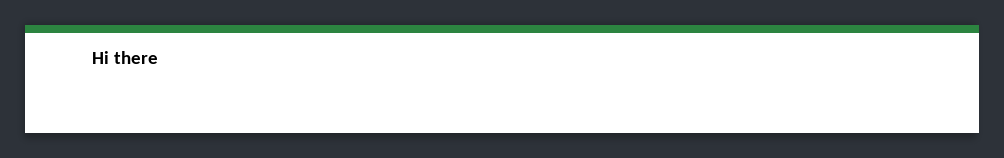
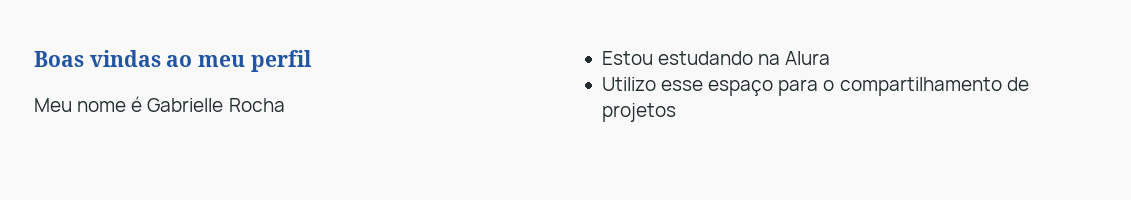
- Hi there
+ Boas vindas ao meu perfil
+ Meu nome é Gabrielle Rocha
+ Estou estudando na Alura
+ Utilizo esse espaço para o compartilhamento de projetos

